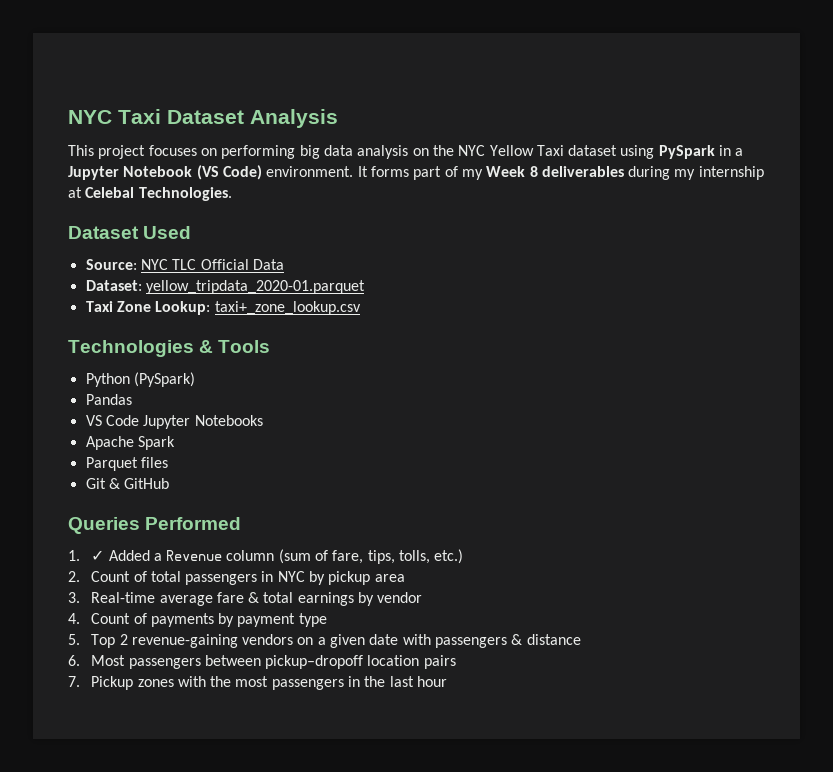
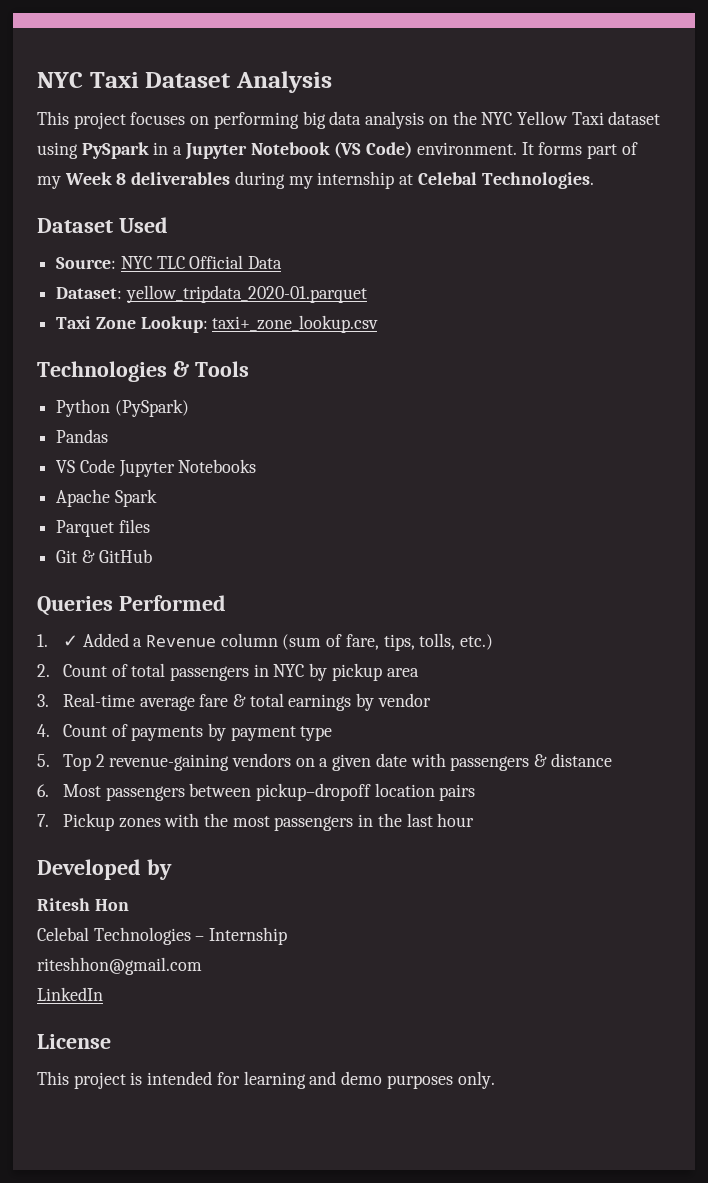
+ Developed by
+ Ritesh Hon
+ Celebal Technologies – Internship
+ riteshhon@gmail.com
+ LinkedIn
+ License
+ This project is intended for learning and demo purposes only.

